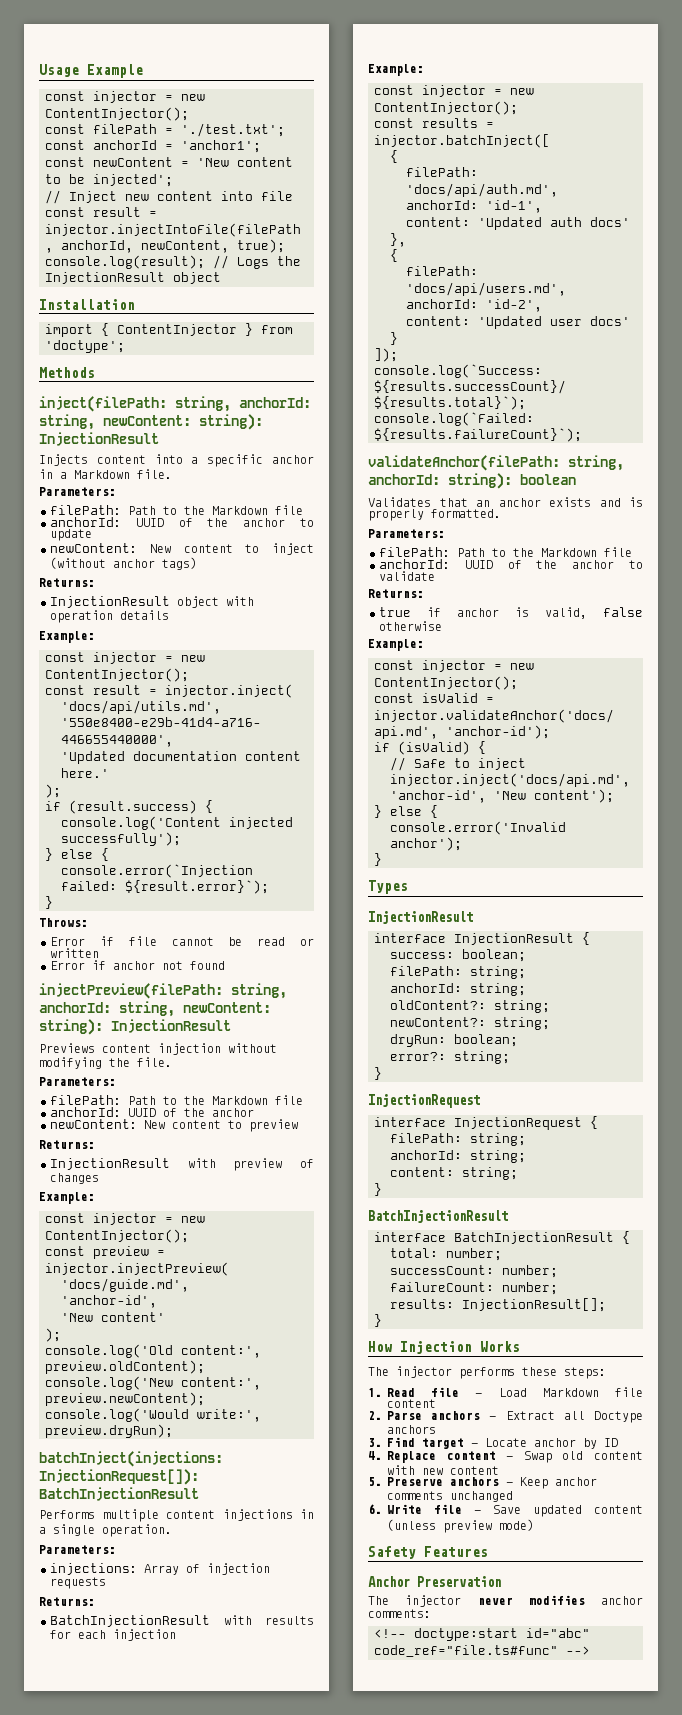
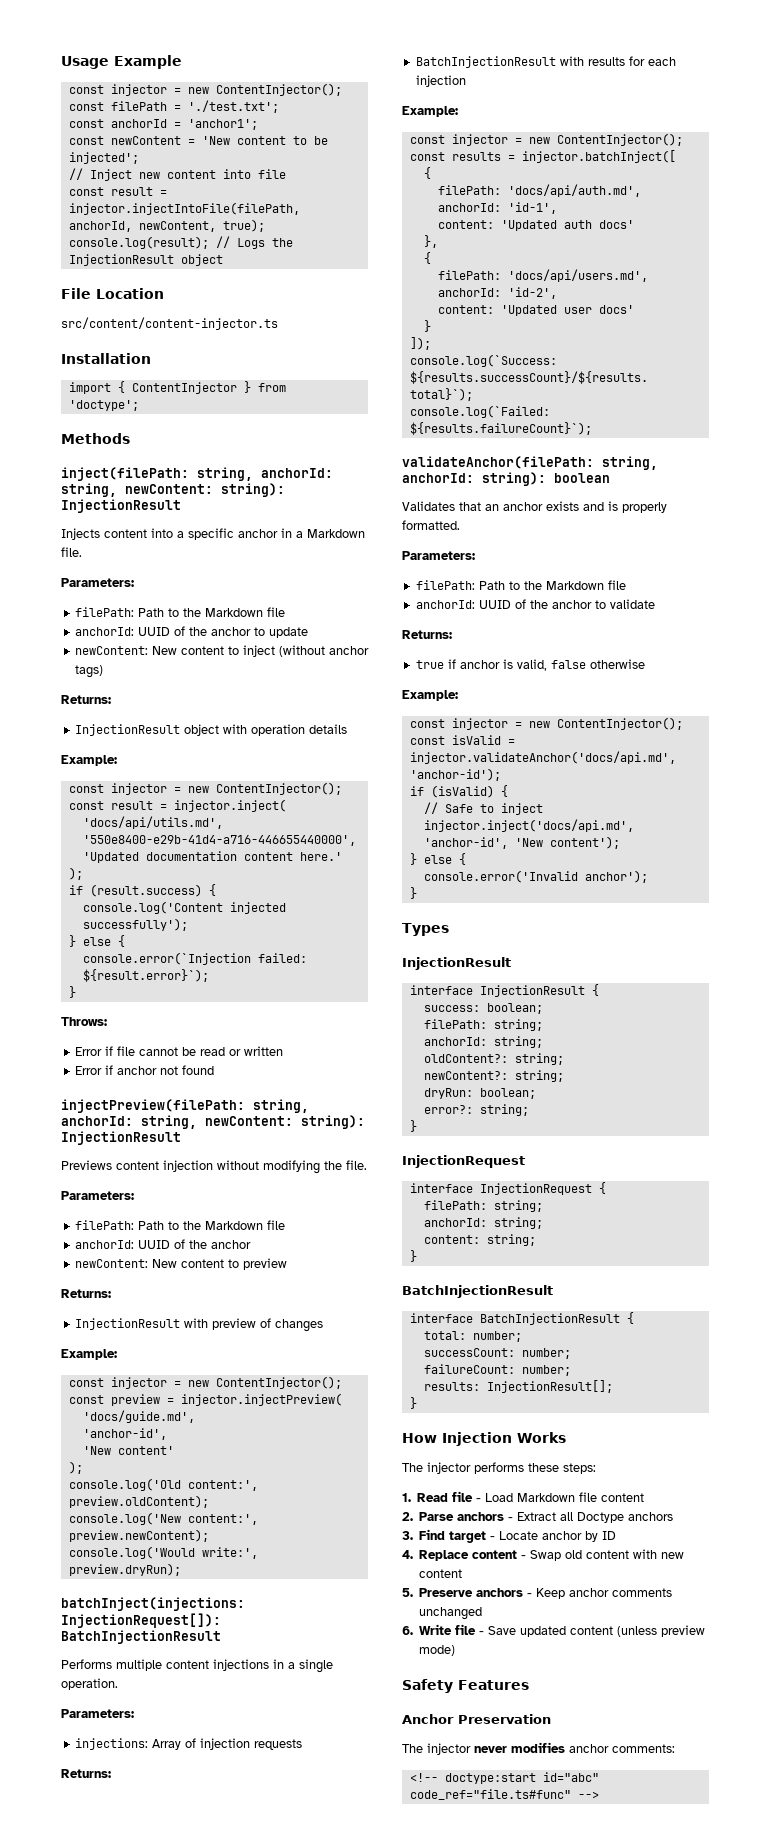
+ File Location
+ src/content/content-injector.ts

